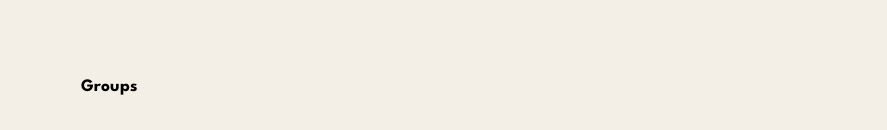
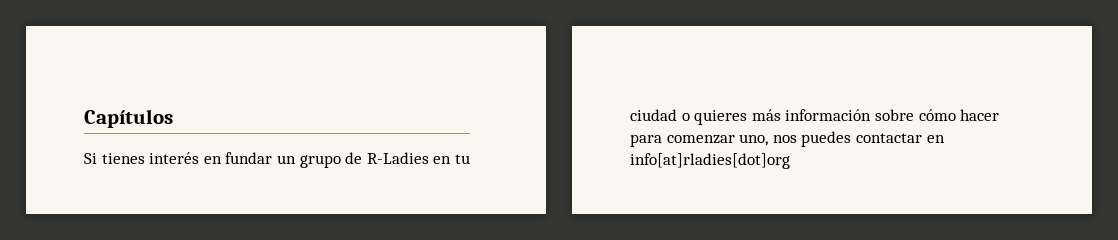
- Groups
+ Capítulos
+ Si tienes interés en fundar un grupo de R-Ladies en tu ciudad o quieres más información sobre cómo hacer para comenzar uno, nos puedes contactar en info[at]rladies[dot]org

